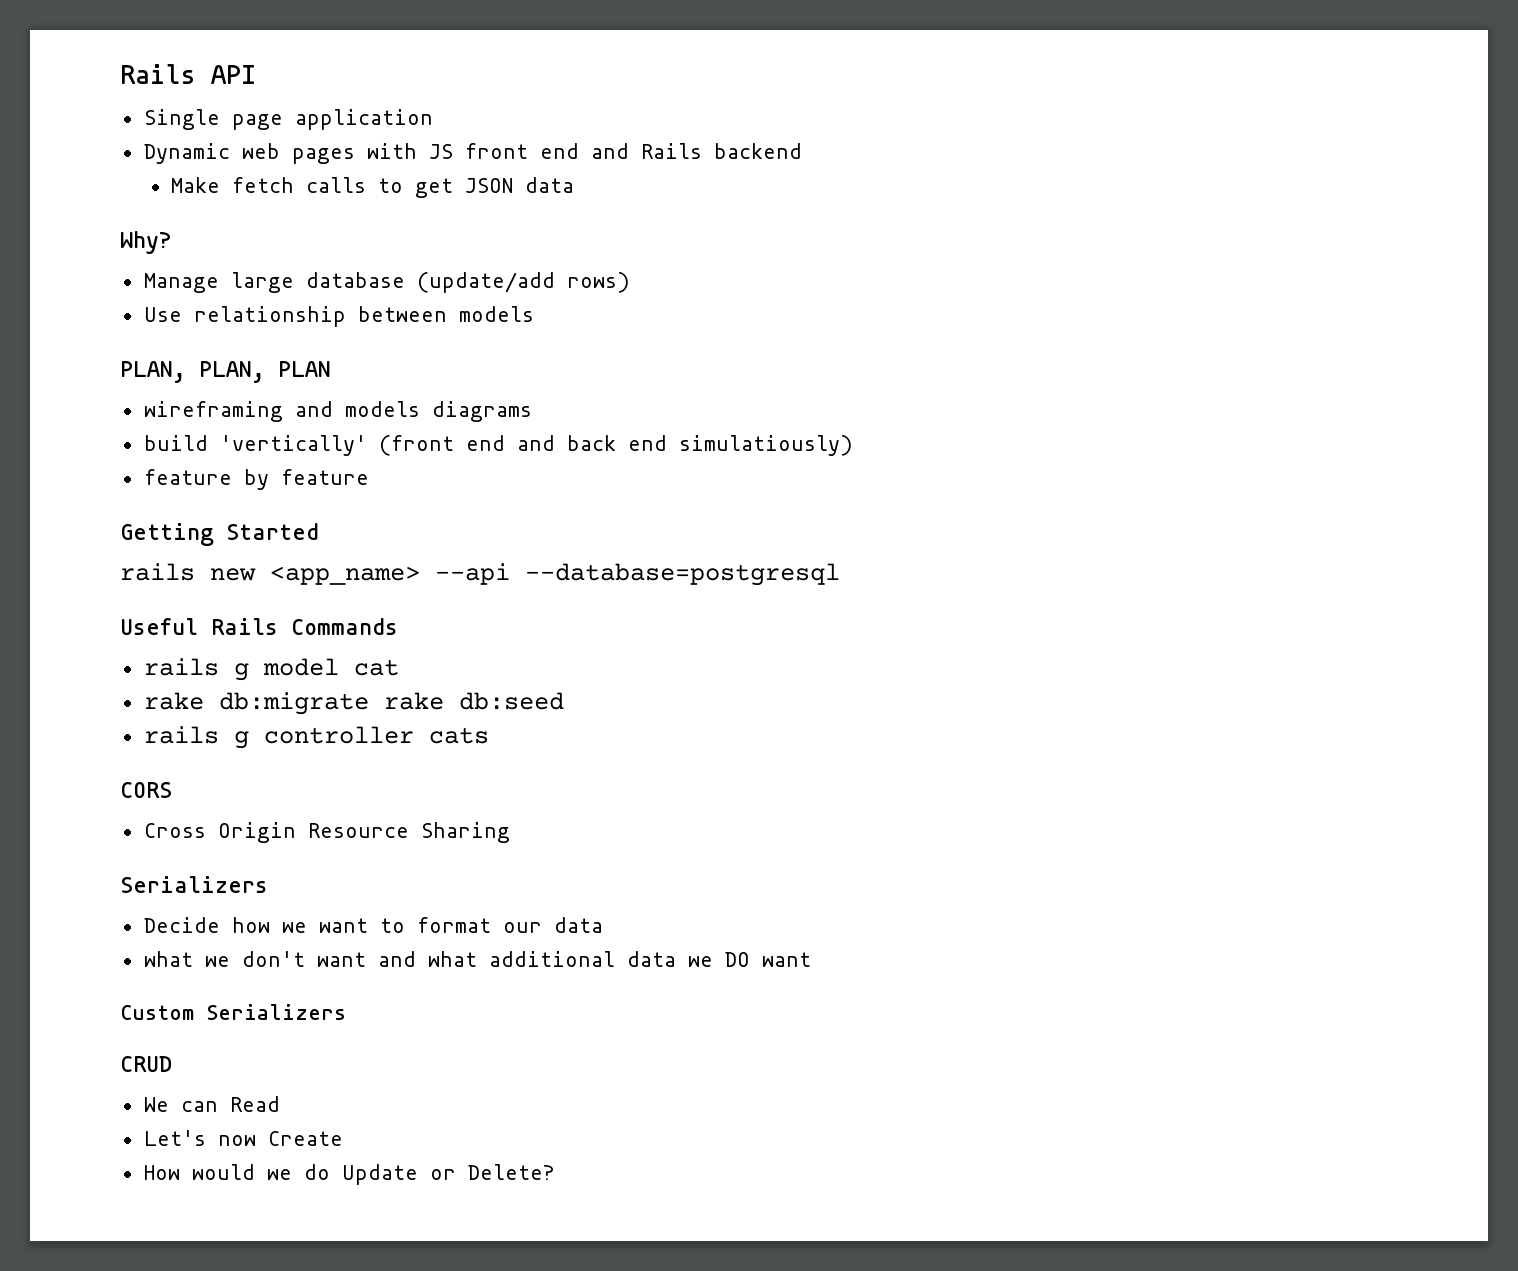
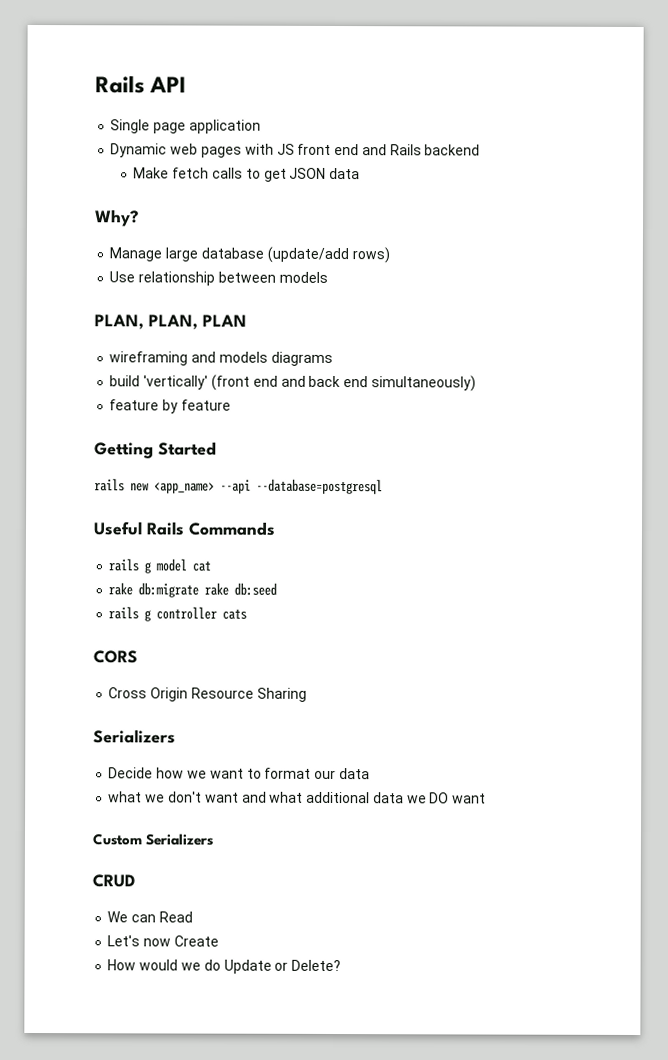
- build 'vertically' (front end and back end simulatiously)
+ build 'vertically' (front end and back end simultaneously)

